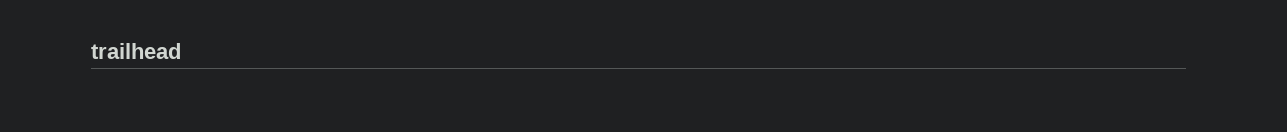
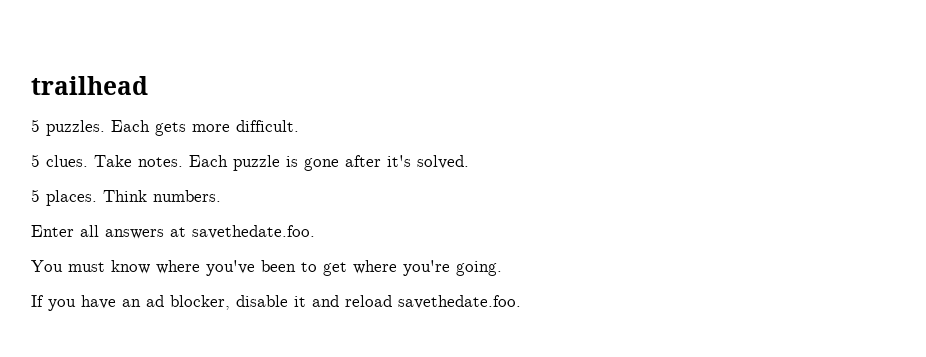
+ 5 puzzles. Each gets more difficult.
+ 5 clues. Take notes. Each puzzle is gone after it's solved.
+ 5 places. Think numbers.
+ Enter all answers at savethedate.foo.
+ You must know where you've been to get where you're going.
+ If you have an ad blocker, disable it and reload savethedate.foo.

